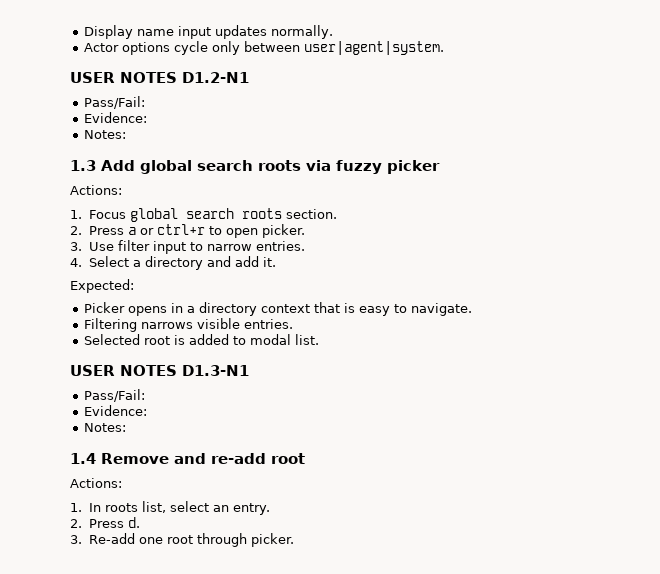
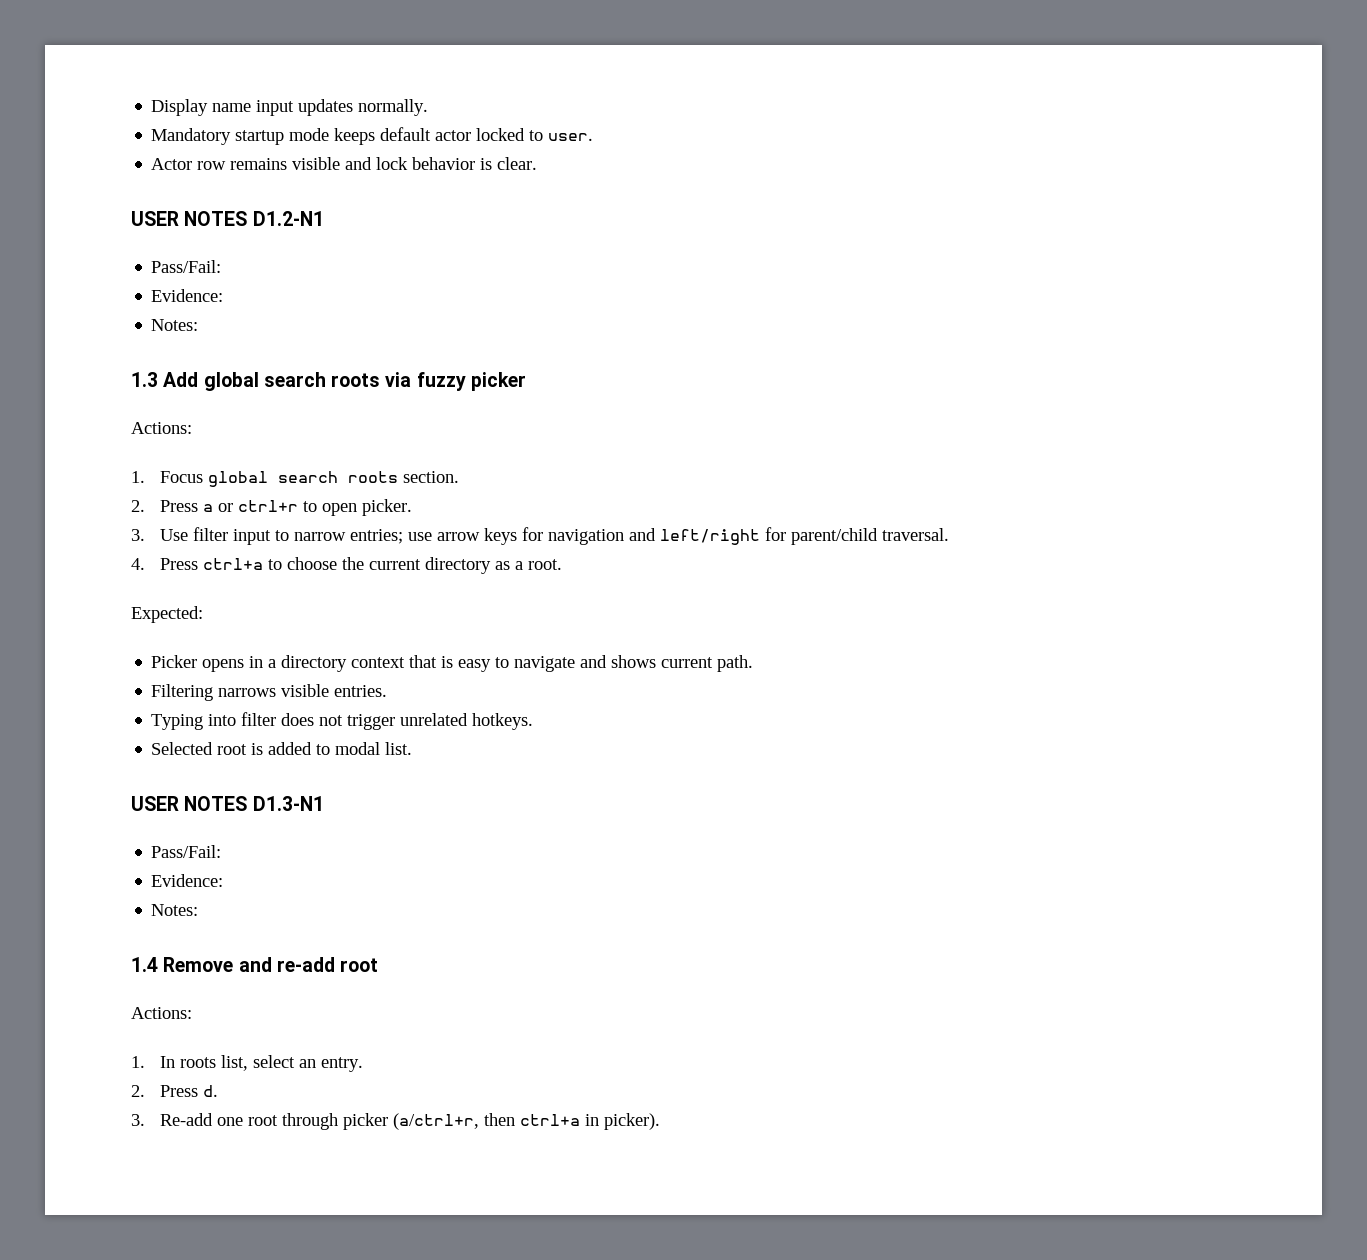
- Actor options cycle only between user|agent|system.
+ Mandatory startup mode keeps default actor locked to user.
+ Actor row remains visible and lock behavior is clear.
- 3. Use filter input to narrow entries.
- 4. Select a directory and add it.
+ 3. Use filter input to narrow entries; use arrow keys for navigation and left/right for parent/child traversal.
+ 4. Press ctrl+a to choose the current directory as a root.
- Picker opens in a directory context that is easy to navigate.
+ Picker opens in a directory context that is easy to navigate and shows current path.
+ Typing into filter does not trigger unrelated hotkeys.
- 3. Re-add one root through picker.
+ 3. Re-add one root through picker (a/ctrl+r, then ctrl+a in picker).

